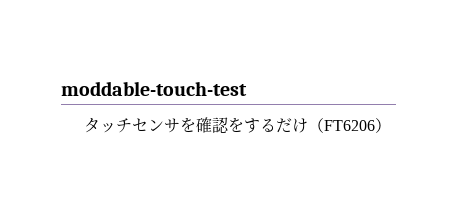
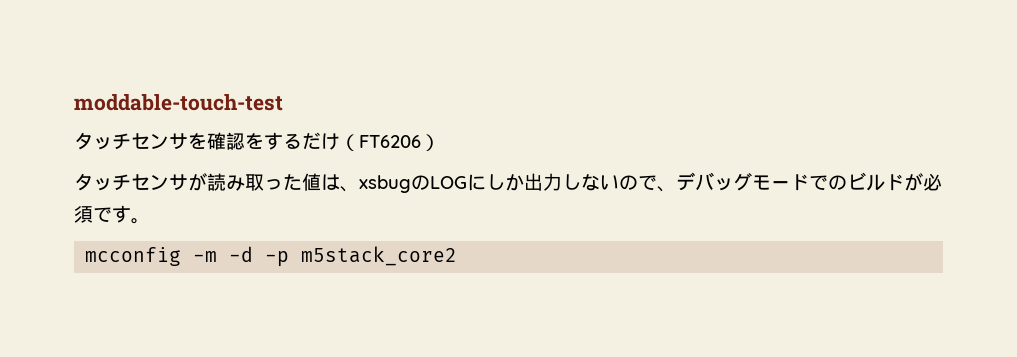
+ タッチセンサが読み取った値は、xsbugのLOGにしか出力しないので、デバッグモードでのビルドが必須です。
+ mcconfig -m -d -p m5stack_core2

